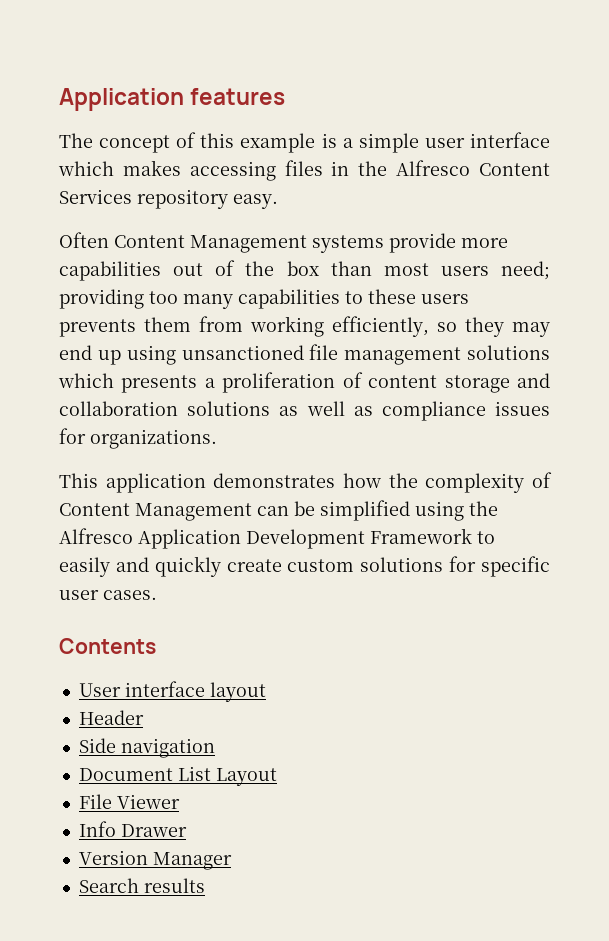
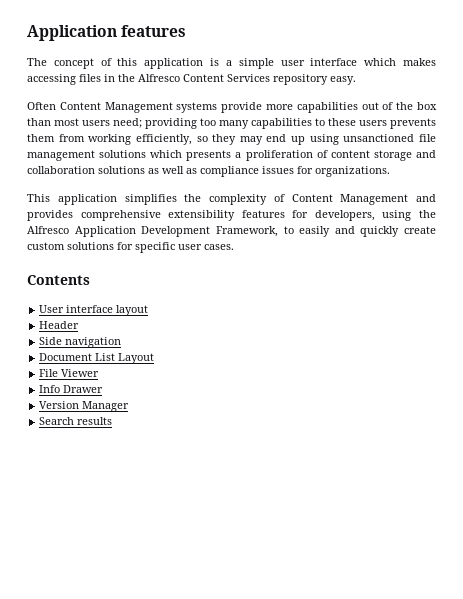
- The concept of this example is a simple user interface which makes accessing files in the Alfresco Content Services repository easy.
+ The concept of this application is a simple user interface which makes accessing files in the Alfresco Content Services repository easy.
- This application demonstrates how the complexity of Content Management can be simplified using the Alfresco Application Development Framework to easily and quickly create custom solutions for specific user cases.
+ This application simplifies the complexity of Content Management and provides comprehensive extensibility features for developers, using the Alfresco Application Development Framework, to easily and quickly create custom solutions for specific user cases.

